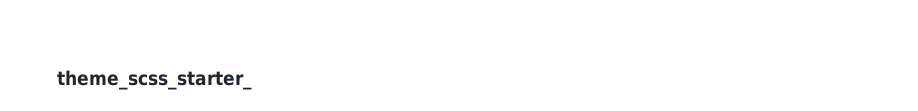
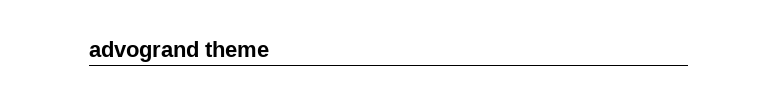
- theme_scss_starter_
+ advogrand theme

